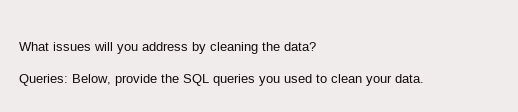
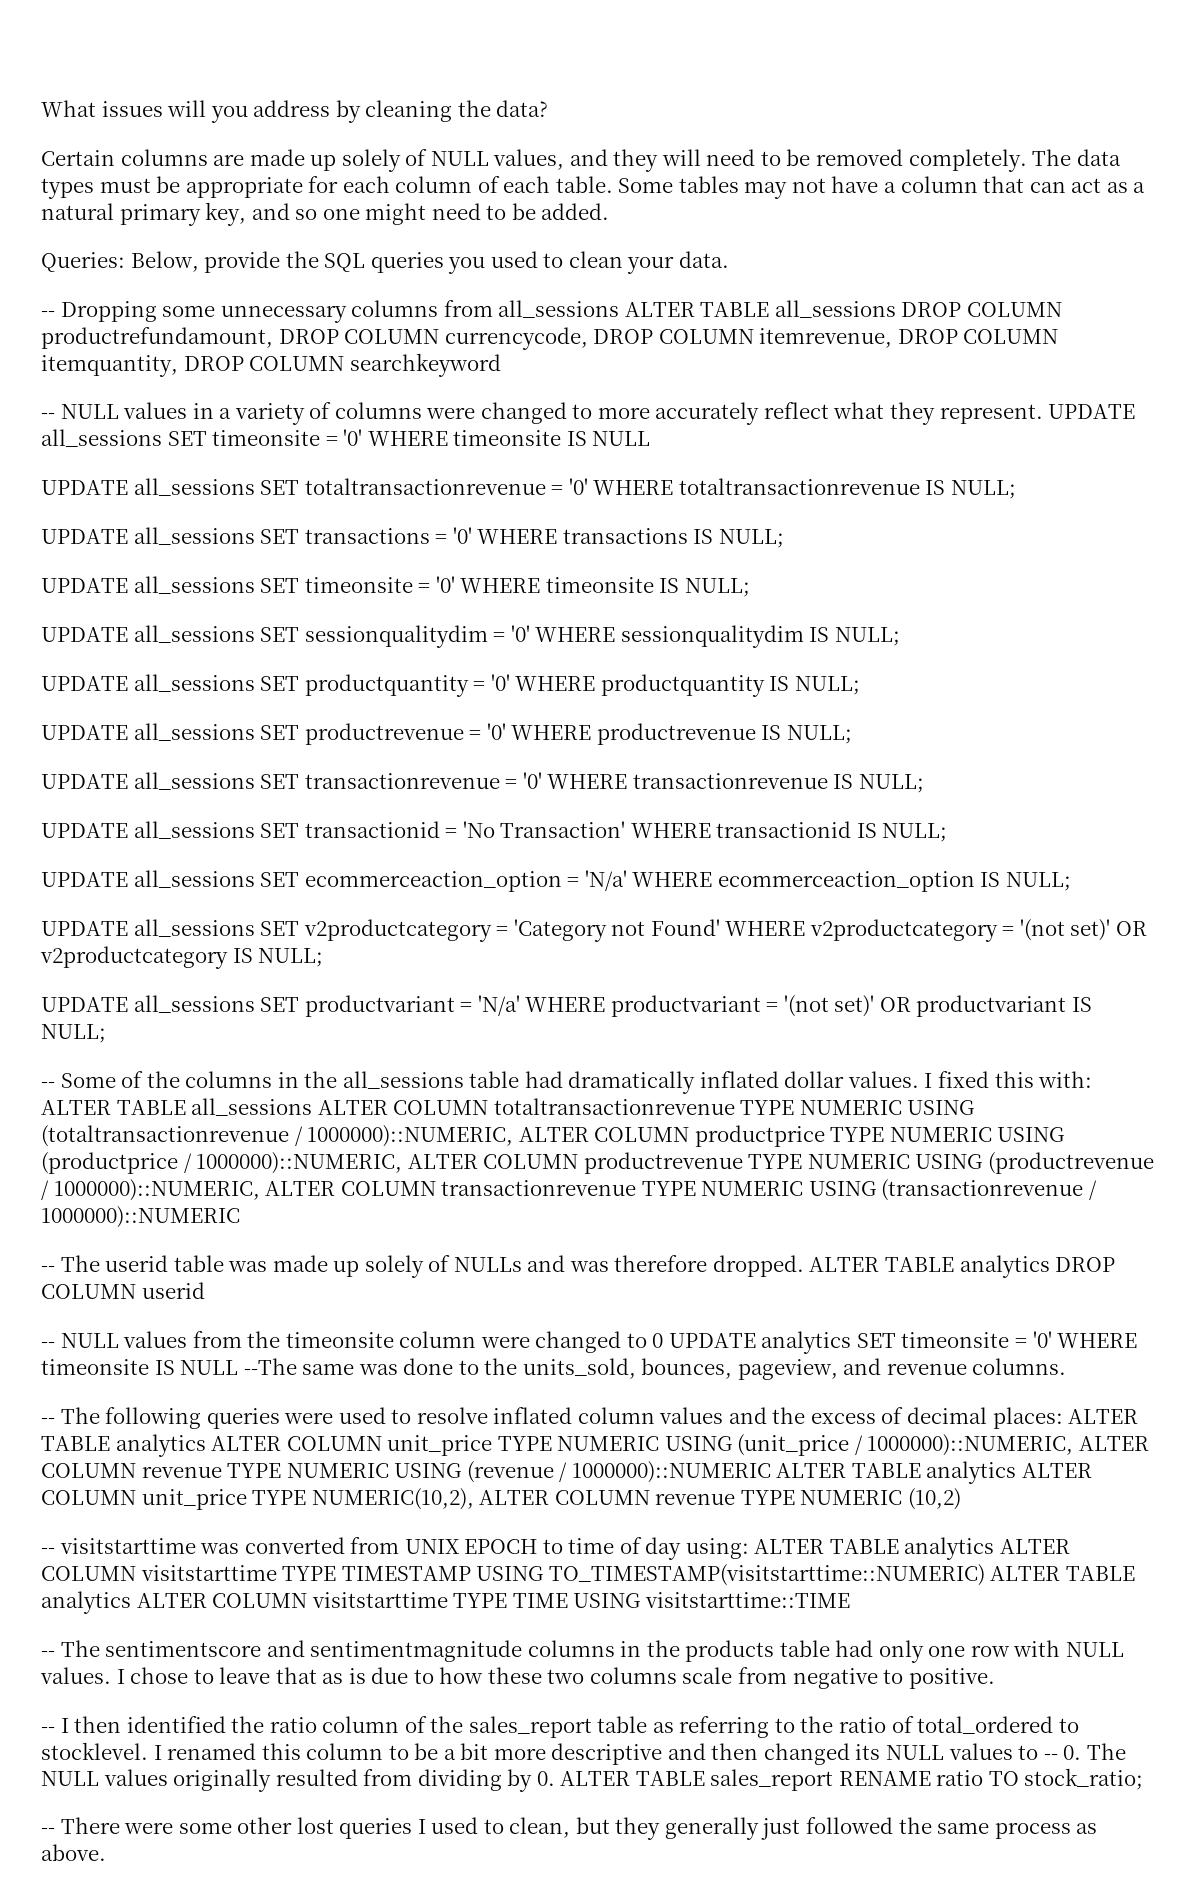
+ Certain columns are made up solely of NULL values, and they will need to be removed completely. The data types must be appropriate for each column of each table. Some tables may not have a column that can act as a natural primary key, and so one might need to be added.
+ -- Dropping some unnecessary columns from all_sessions ALTER TABLE all_sessions DROP COLUMN productrefundamount, DROP COLUMN currencycode, DROP COLUMN itemrevenue, DROP COLUMN itemquantity, DROP COLUMN searchkeyword
+ -- NULL values in a variety of columns were changed to more accurately reflect what they represent. UPDATE all_sessions SET timeonsite = '0' WHERE timeonsite IS NULL
+ UPDATE all_sessions SET totaltransactionrevenue = '0' WHERE totaltransactionrevenue IS NULL;
+ UPDATE all_sessions SET transactions = '0' WHERE transactions IS NULL;
+ UPDATE all_sessions SET timeonsite = '0' WHERE timeonsite IS NULL;
+ UPDATE all_sessions SET sessionqualitydim = '0' WHERE sessionqualitydim IS NULL;
+ UPDATE all_sessions SET productquantity = '0' WHERE productquantity IS NULL;
+ UPDATE all_sessions SET productrevenue = '0' WHERE productrevenue IS NULL;
+ UPDATE all_sessions SET transactionrevenue = '0' WHERE transactionrevenue IS NULL;
+ UPDATE all_sessions SET transactionid = 'No Transaction' WHERE transactionid IS NULL;
+ UPDATE all_sessions SET ecommerceaction_option = 'N/a' WHERE ecommerceaction_option IS NULL;
+ UPDATE all_sessions SET v2productcategory = 'Category not Found' WHERE v2productcategory = '(not set)' OR v2productcategory IS NULL;
+ UPDATE all_sessions SET productvariant = 'N/a' WHERE productvariant = '(not set)' OR productvariant IS NULL;
+ -- Some of the columns in the all_sessions table had dramatically inflated dollar values. I fixed this with: ALTER TABLE all_sessions ALTER COLUMN totaltransactionrevenue TYPE NUMERIC USING (totaltransactionrevenue / 1000000)::NUMERIC, ALTER COLUMN productprice TYPE NUMERIC USING (productprice / 1000000)::NUMERIC, ALTER COLUMN productrevenue TYPE NUMERIC USING (productrevenue / 1000000)::NUMERIC, ALTER COLUMN transactionrevenue TYPE NUMERIC USING (transactionrevenue / 1000000)::NUMERIC
+ -- The userid table was made up solely of NULLs and was therefore dropped. ALTER TABLE analytics DROP COLUMN userid
+ -- NULL values from the timeonsite column were changed to 0 UPDATE analytics SET timeonsite = '0' WHERE timeonsite IS NULL --The same was done to the units_sold, bounces, pageview, and revenue columns.
+ -- The following queries were used to resolve inflated column values and the excess of decimal places: ALTER TABLE analytics ALTER COLUMN unit_price TYPE NUMERIC USING (unit_price / 1000000)::NUMERIC, ALTER COLUMN revenue TYPE NUMERIC USING (revenue / 1000000)::NUMERIC ALTER TABLE analytics ALTER COLUMN unit_price TYPE NUMERIC(10,2), ALTER COLUMN revenue TYPE NUMERIC (10,2)
+ -- visitstarttime was converted from UNIX EPOCH to time of day using: ALTER TABLE analytics ALTER COLUMN visitstarttime TYPE TIMESTAMP USING TO_TIMESTAMP(visitstarttime::NUMERIC) ALTER TABLE analytics ALTER COLUMN visitstarttime TYPE TIME USING visitstarttime::TIME
+ -- The sentimentscore and sentimentmagnitude columns in the products table had only one row with NULL values. I chose to leave that as is due to how these two columns scale from negative to positive.
+ -- I then identified the ratio column of the sales_report table as referring to the ratio of total_ordered to stocklevel. I renamed this column to be a bit more descriptive and then changed its NULL values to -- 0. The NULL values originally resulted from dividing by 0. ALTER TABLE sales_report RENAME ratio TO stock_ratio;
+ -- There were some other lost queries I used to clean, but they generally just followed the same process as above.

